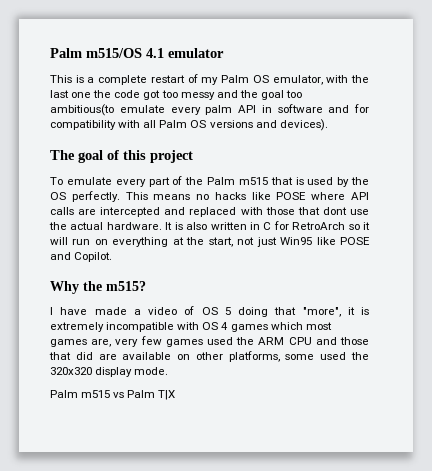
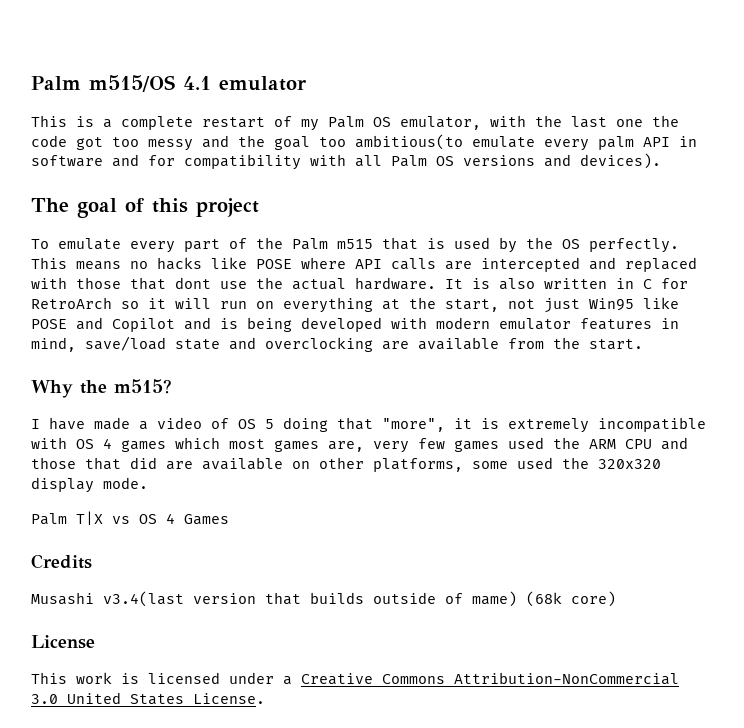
- It is also written in C for RetroArch so it will run on everything at the start, not just Win95 like POSE and Copilot.
+ It is also written in C for RetroArch so it will run on everything at the start, not just Win95 like POSE and Copilot and is being developed with modern emulator features in mind, save/load state and overclocking are available from the start.
- Palm m515 vs Palm T|X
+ Palm T|X vs OS 4 Games
+ Credits
+ Musashi v3.4(last version that builds outside of mame) (68k core)
+ License
+ This work is licensed under a Creative Commons Attribution-NonCommercial 3.0 United States License.

